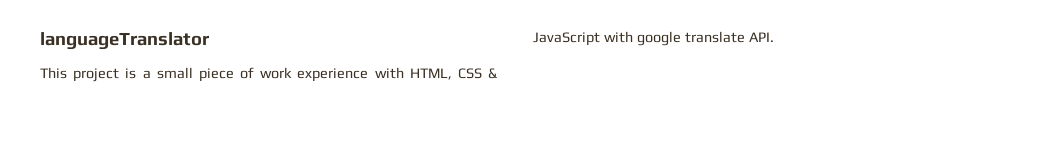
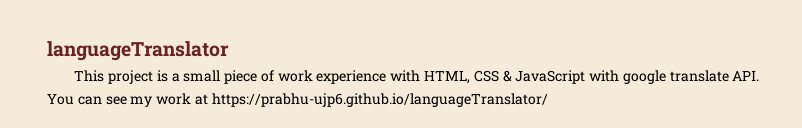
+ You can see my work at https://prabhu-ujp6.github.io/languageTranslator/

